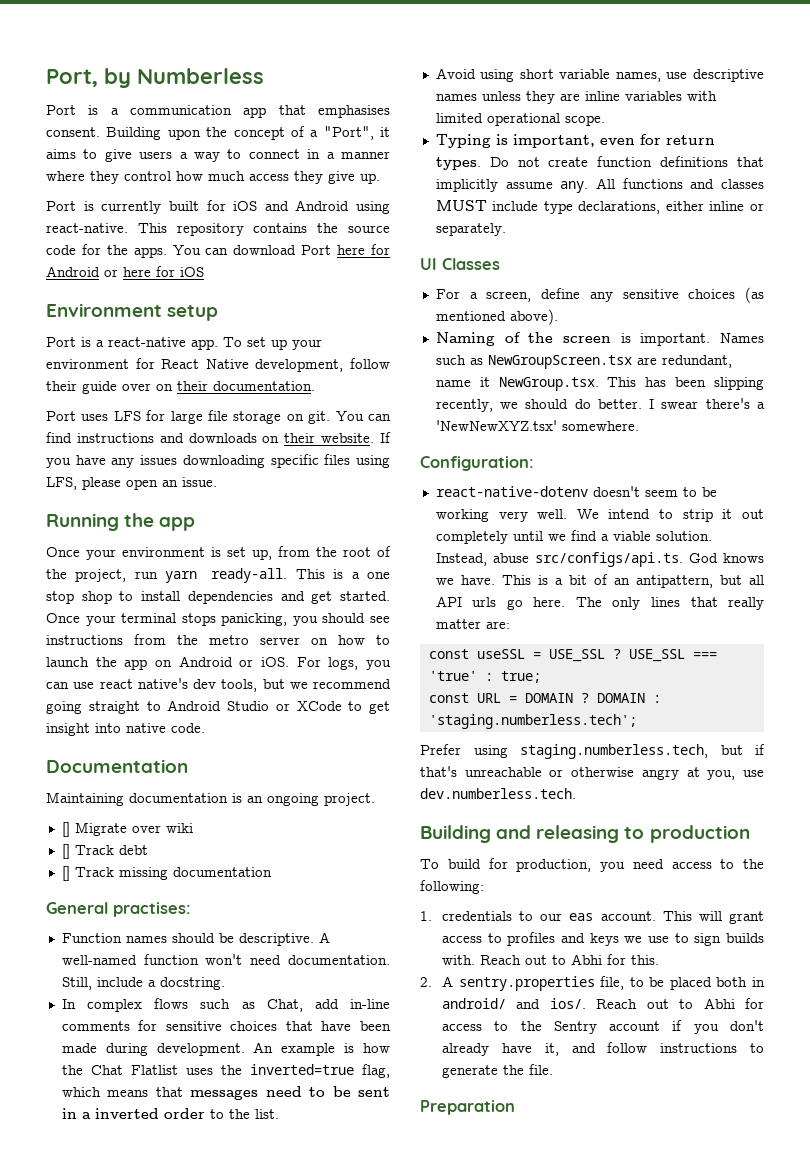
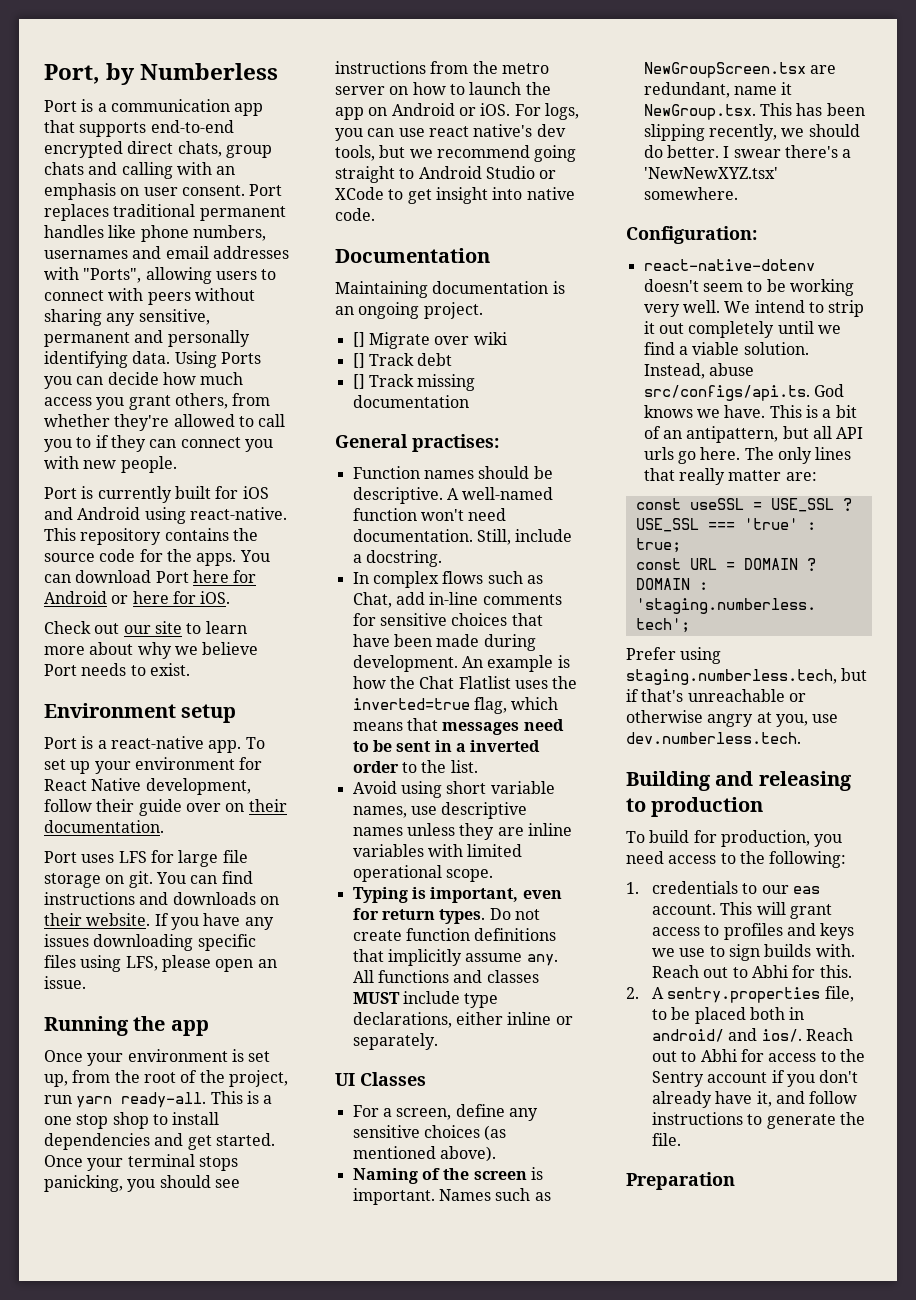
- Port is a communication app that emphasises consent. Building upon the concept of a "Port", it aims to give users a way to connect in a manner where they control how much access they give up.
+ Port is a communication app that supports end-to-end encrypted direct chats, group chats and calling with an emphasis on user consent. Port replaces traditional permanent handles like phone numbers, usernames and email addresses with "Ports", allowing users to connect with peers without sharing any sensitive, permanent and personally identifying data. Using Ports you can decide how much access you grant others, from whether they're allowed to call you to if they can connect you with new people.
- You can download Port here for Android or here for iOS
+ You can download Port here for Android or here for iOS.
+ Check out our site to learn more about why we believe Port needs to exist.

